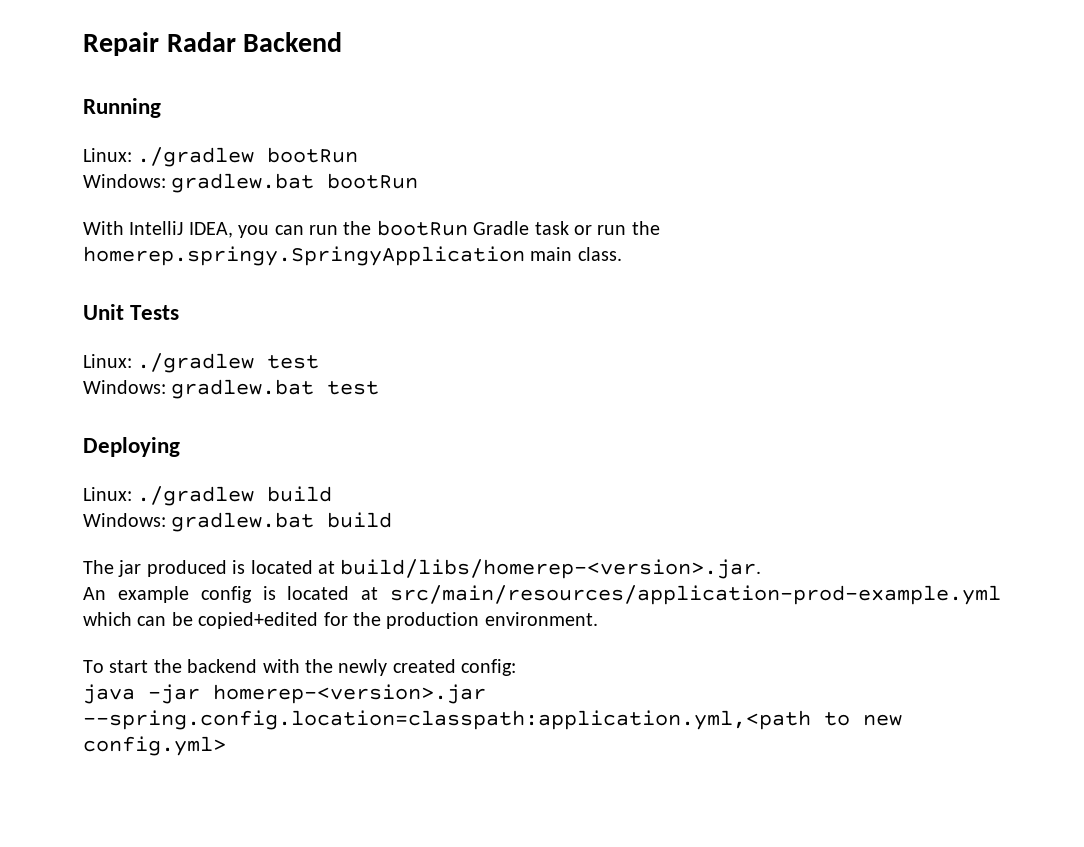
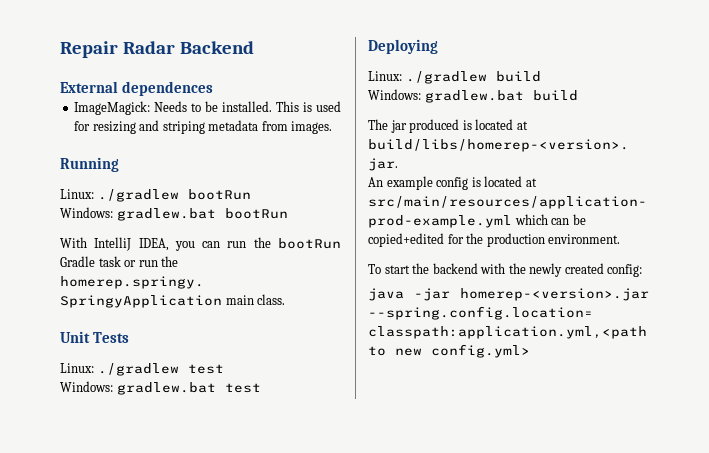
+ External dependences
+ ImageMagick: Needs to be installed. This is used for resizing and striping metadata from images.

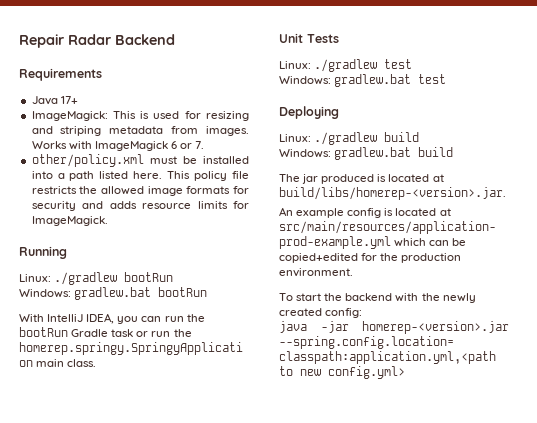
- External dependences
- ImageMagick: Needs to be installed. This is used for resizing and striping metadata from images.
+ Requirements
+ Java 17+
+ ImageMagick: This is used for resizing and striping metadata from images. Works with ImageMagick 6 or 7.
+ other/policy.xml must be installed into a path listed here. This policy file restricts the allowed image formats for security and adds resource limits for ImageMagick.

